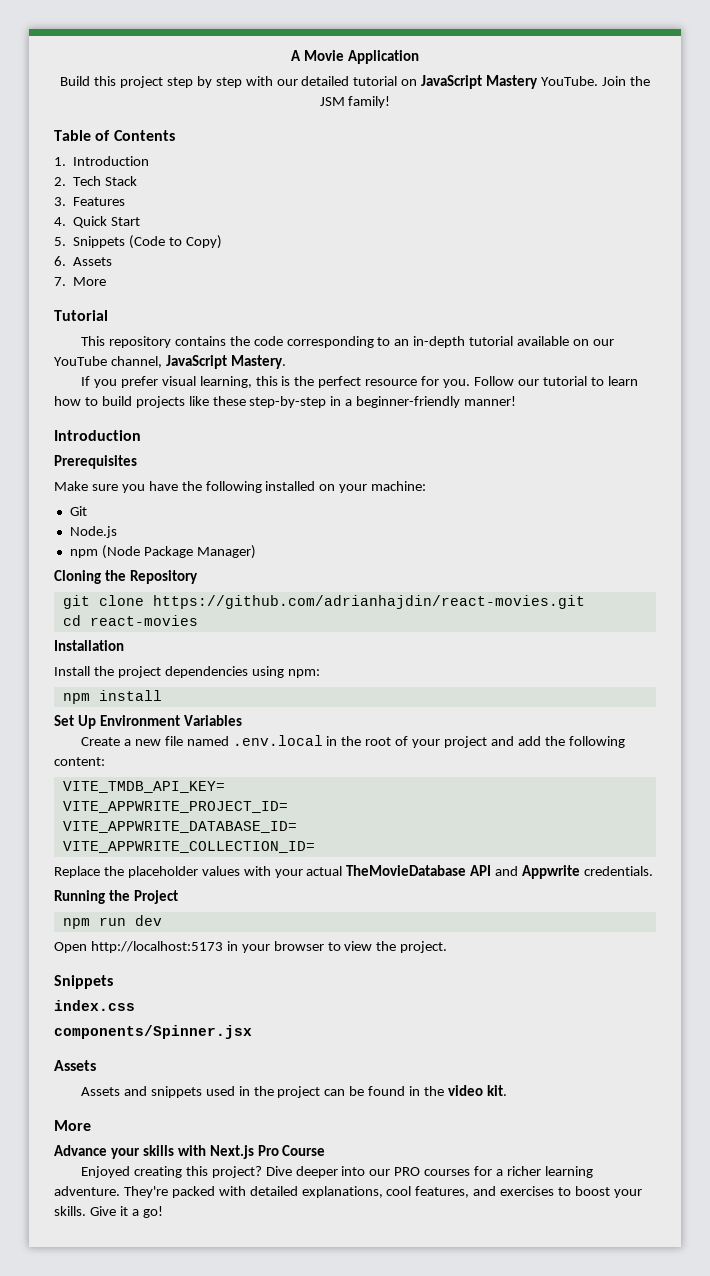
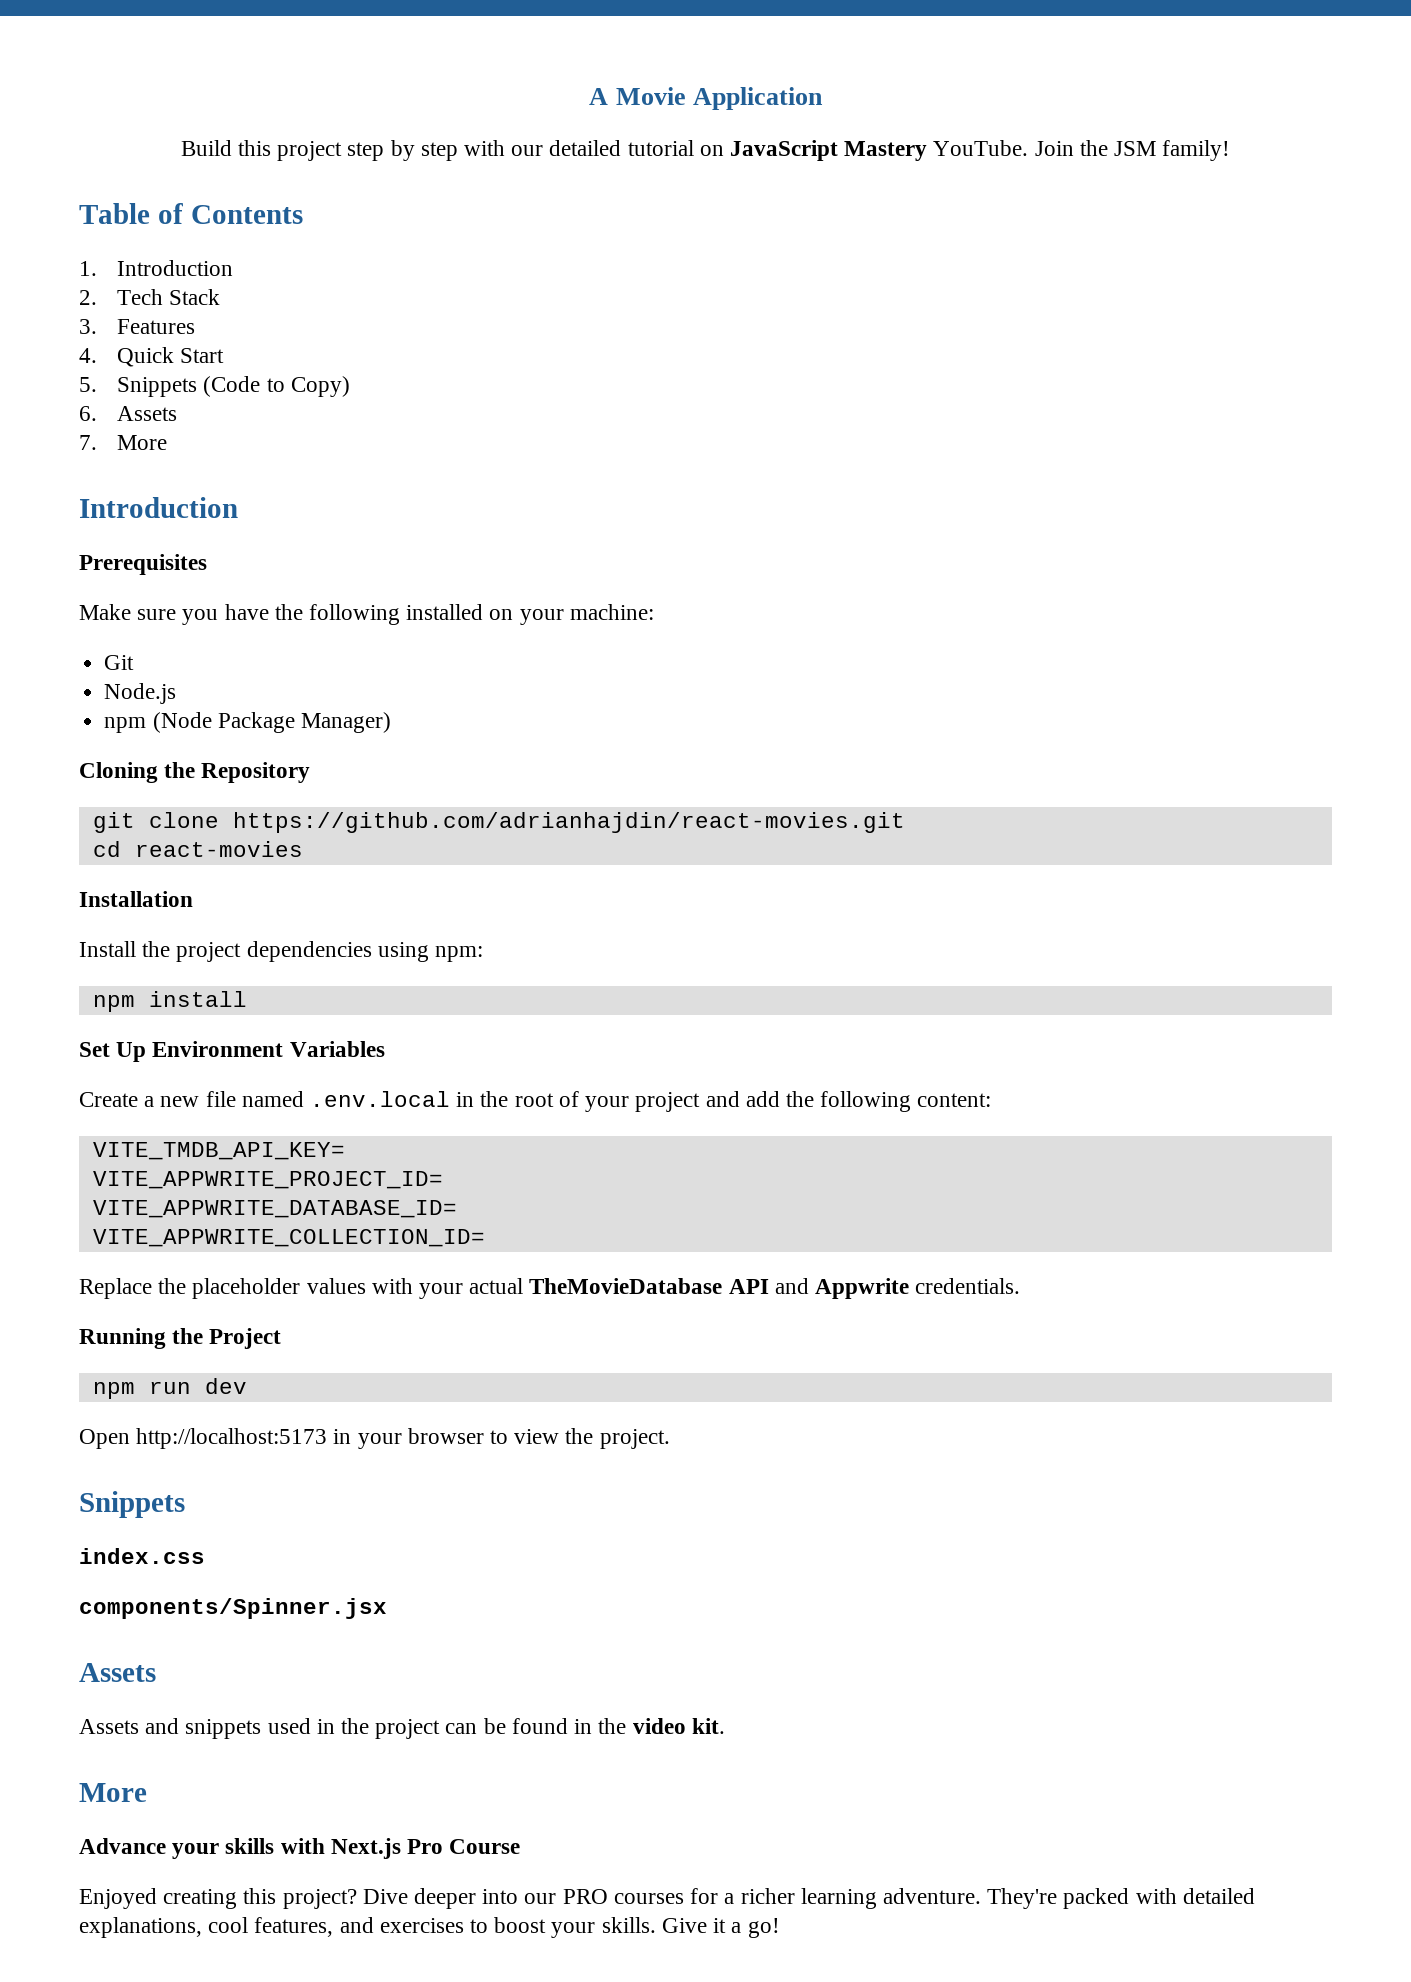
- Tutorial
- This repository contains the code corresponding to an in-depth tutorial available on our YouTube channel, JavaScript Mastery.
- If you prefer visual learning, this is the perfect resource for you. Follow our tutorial to learn how to build projects like these step-by-step in a beginner-friendly manner!

